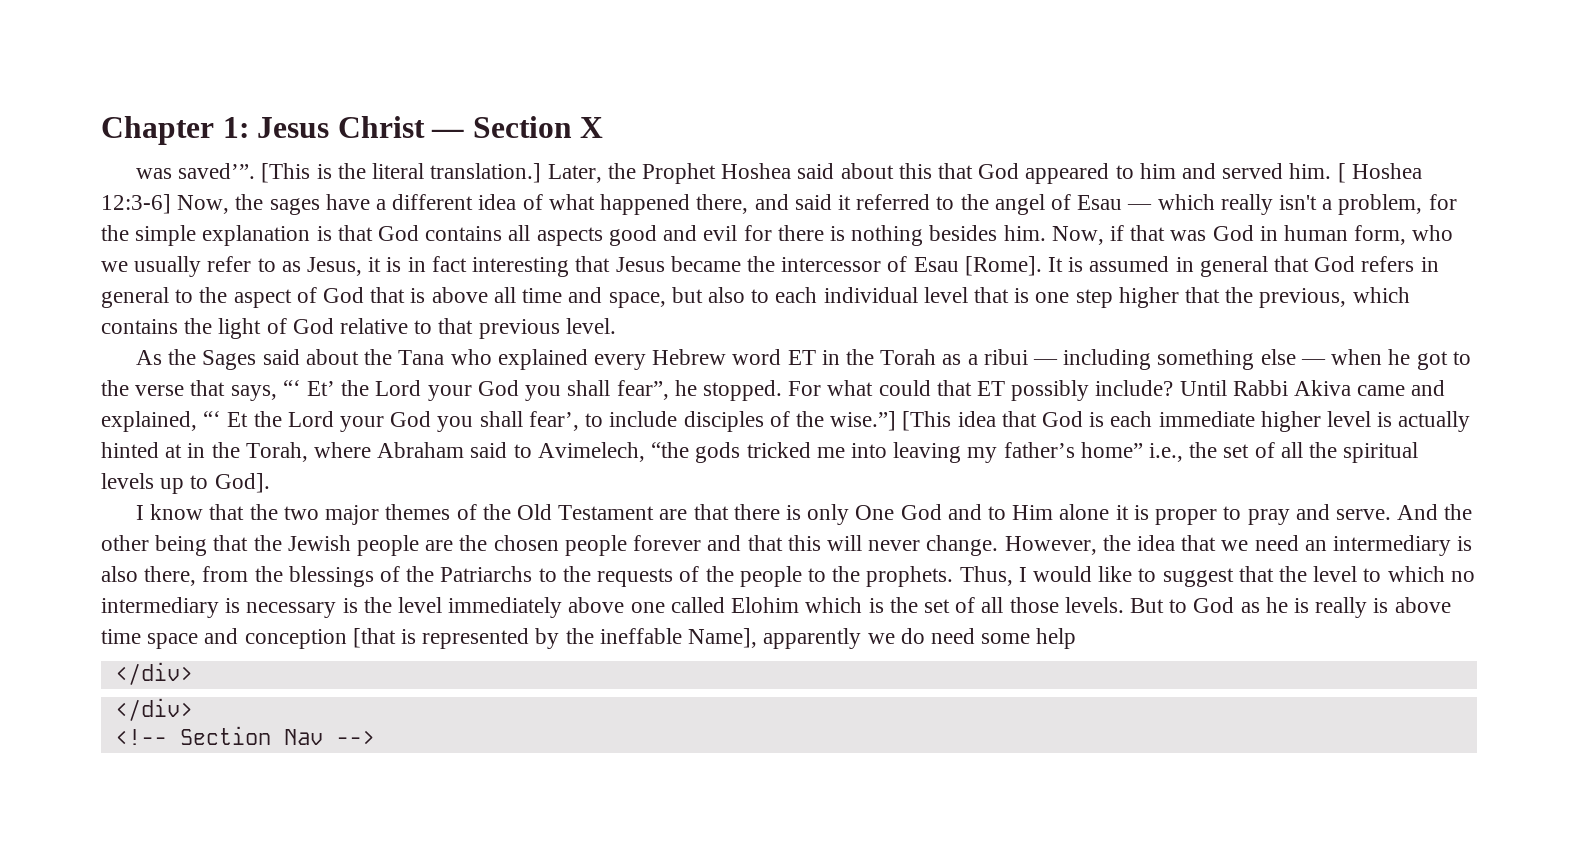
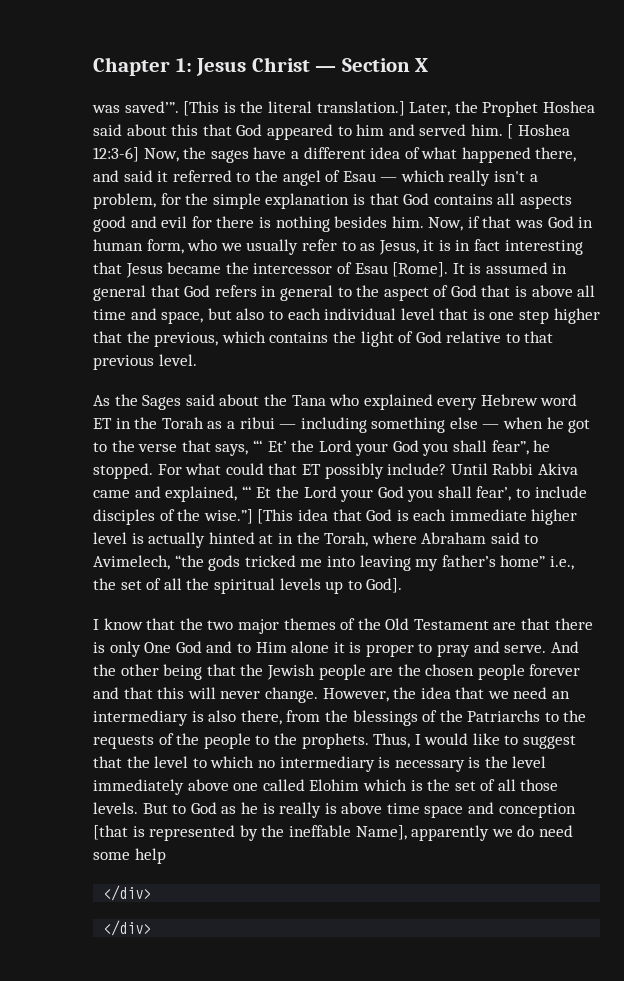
- <!-- Section Nav -->

